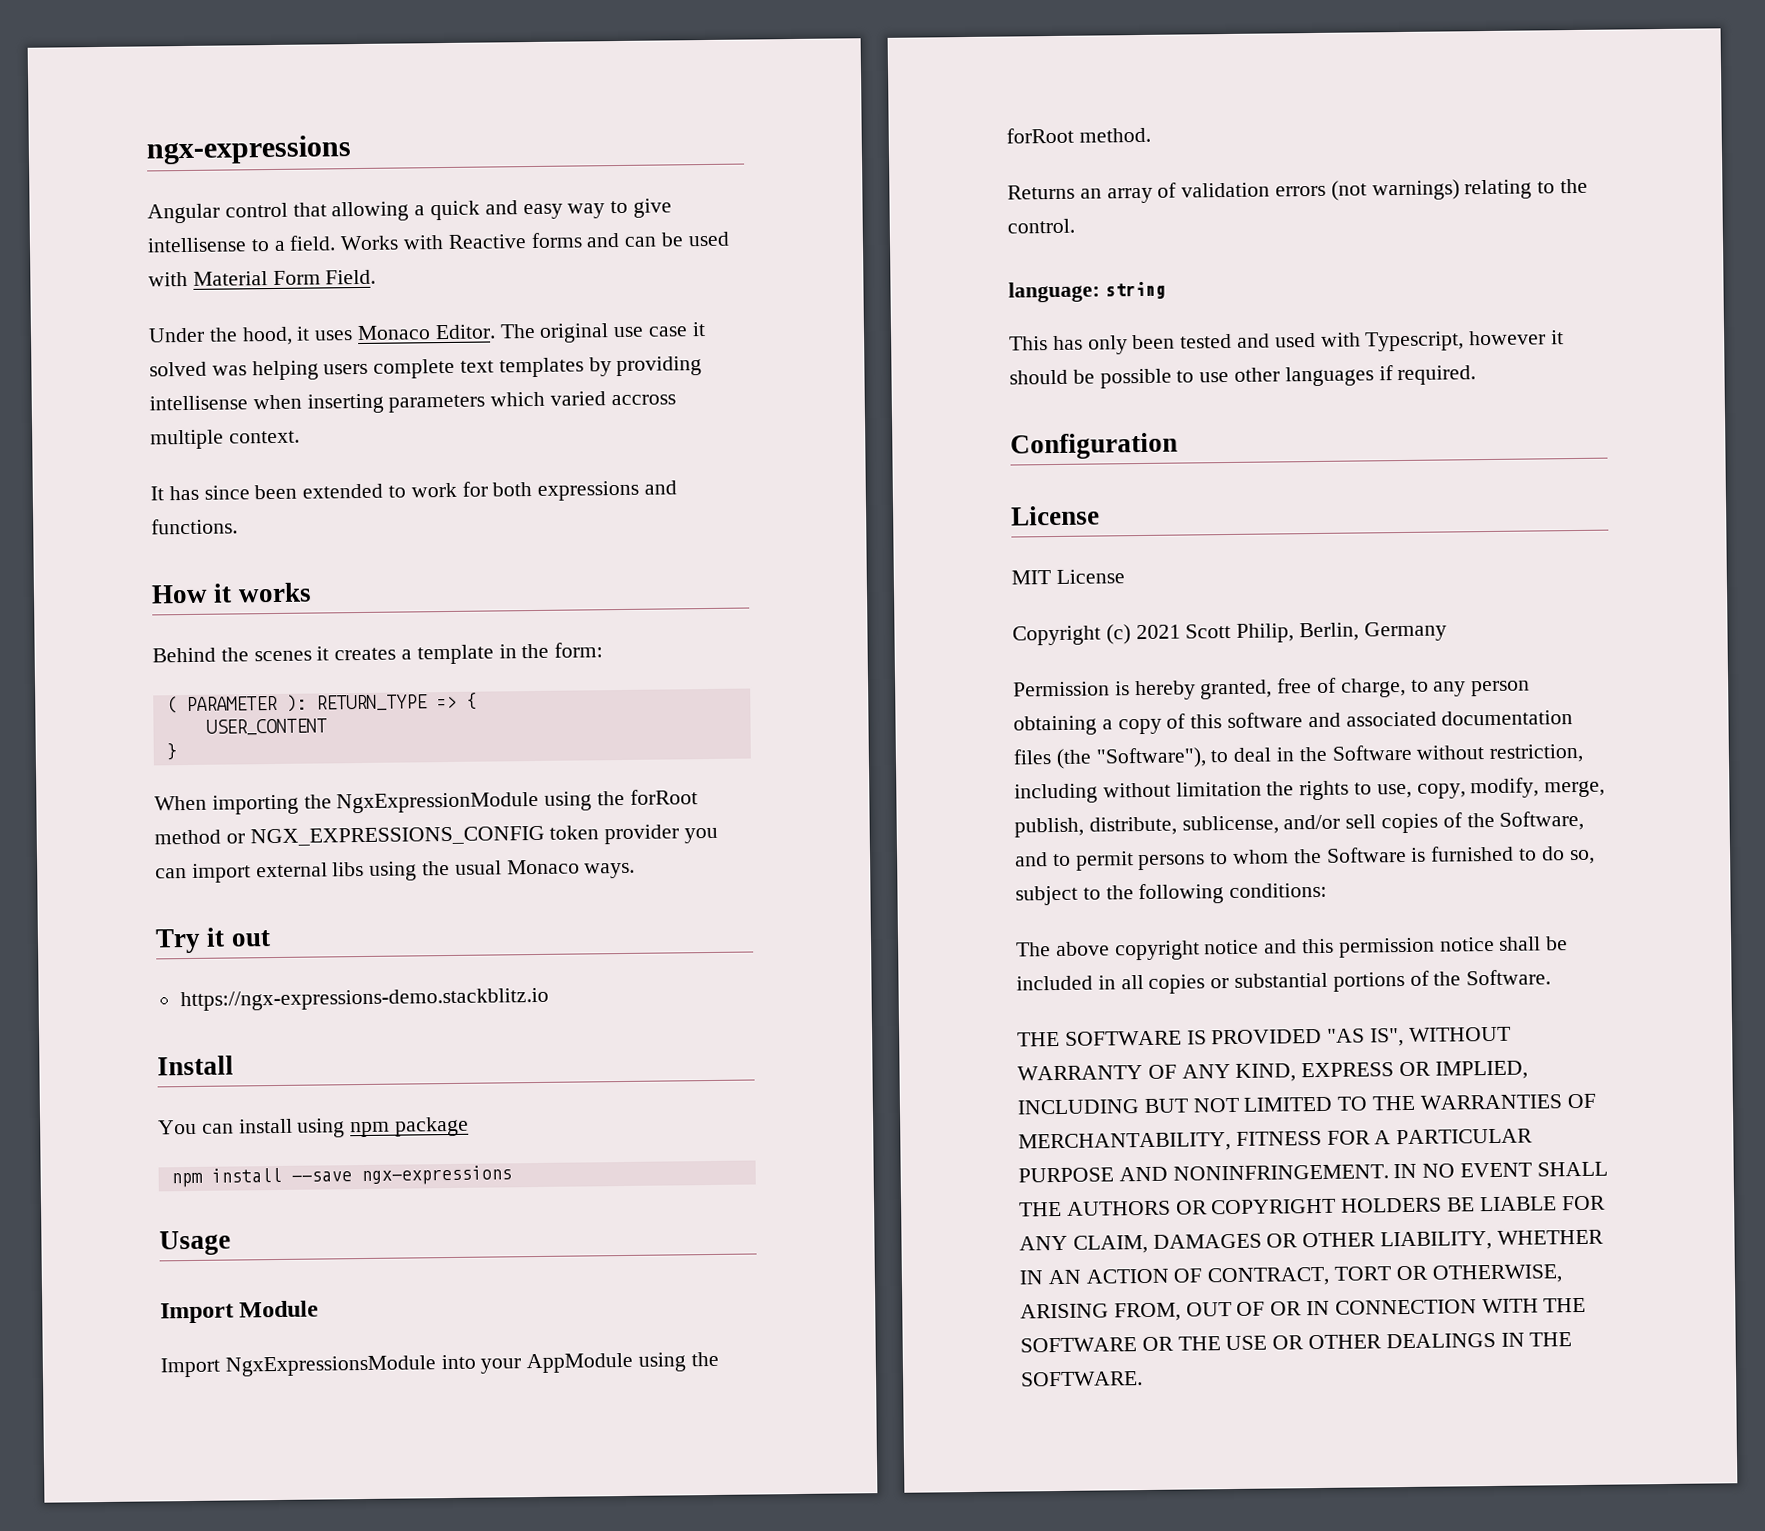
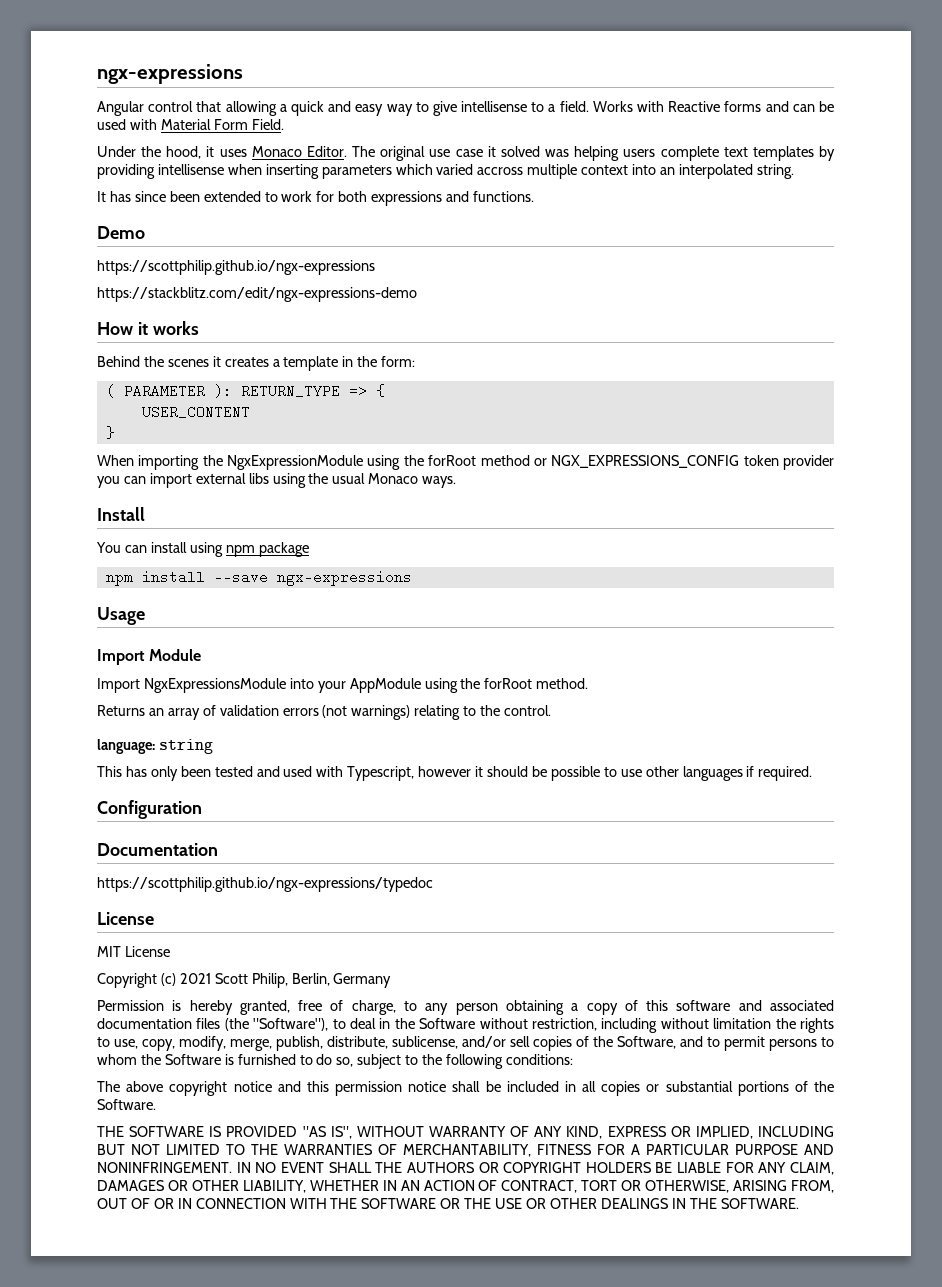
- The original use case it solved was helping users complete text templates by providing intellisense when inserting parameters which varied accross multiple context.
+ The original use case it solved was helping users complete text templates by providing intellisense when inserting parameters which varied accross multiple context into an interpolated string.
+ Demo
+ https://scottphilip.github.io/ngx-expressions
+ https://stackblitz.com/edit/ngx-expressions-demo
- Try it out
- https://ngx-expressions-demo.stackblitz.io
+ Documentation
+ https://scottphilip.github.io/ngx-expressions/typedoc

